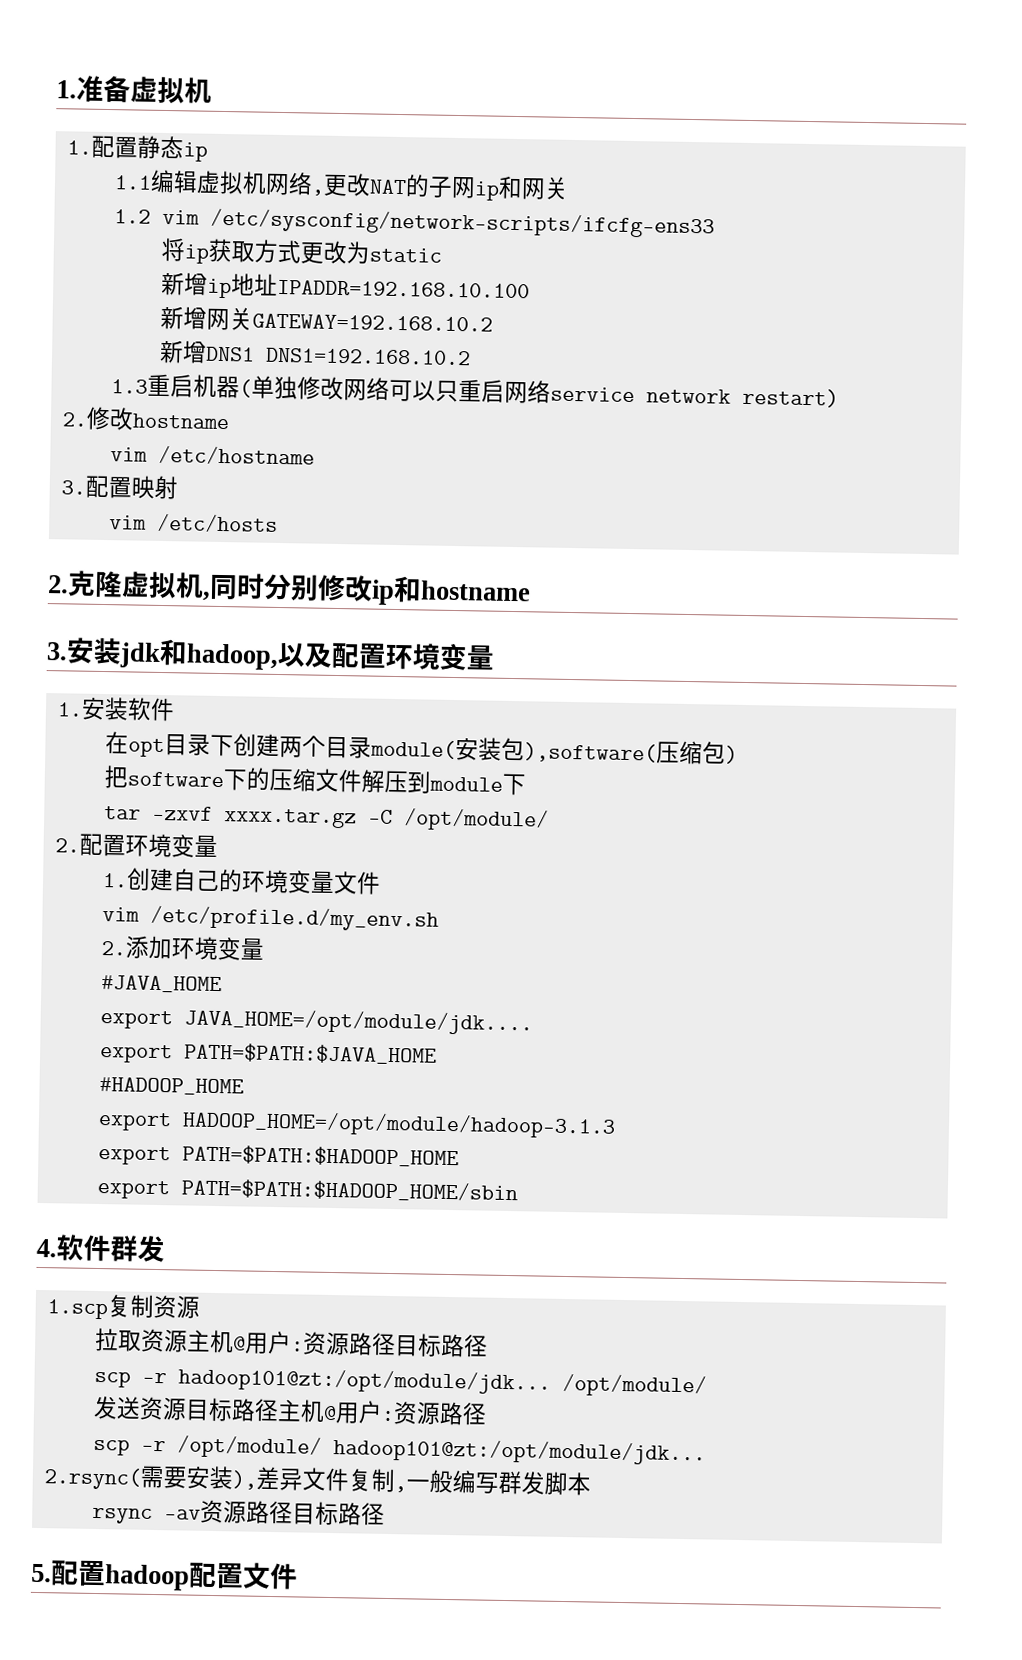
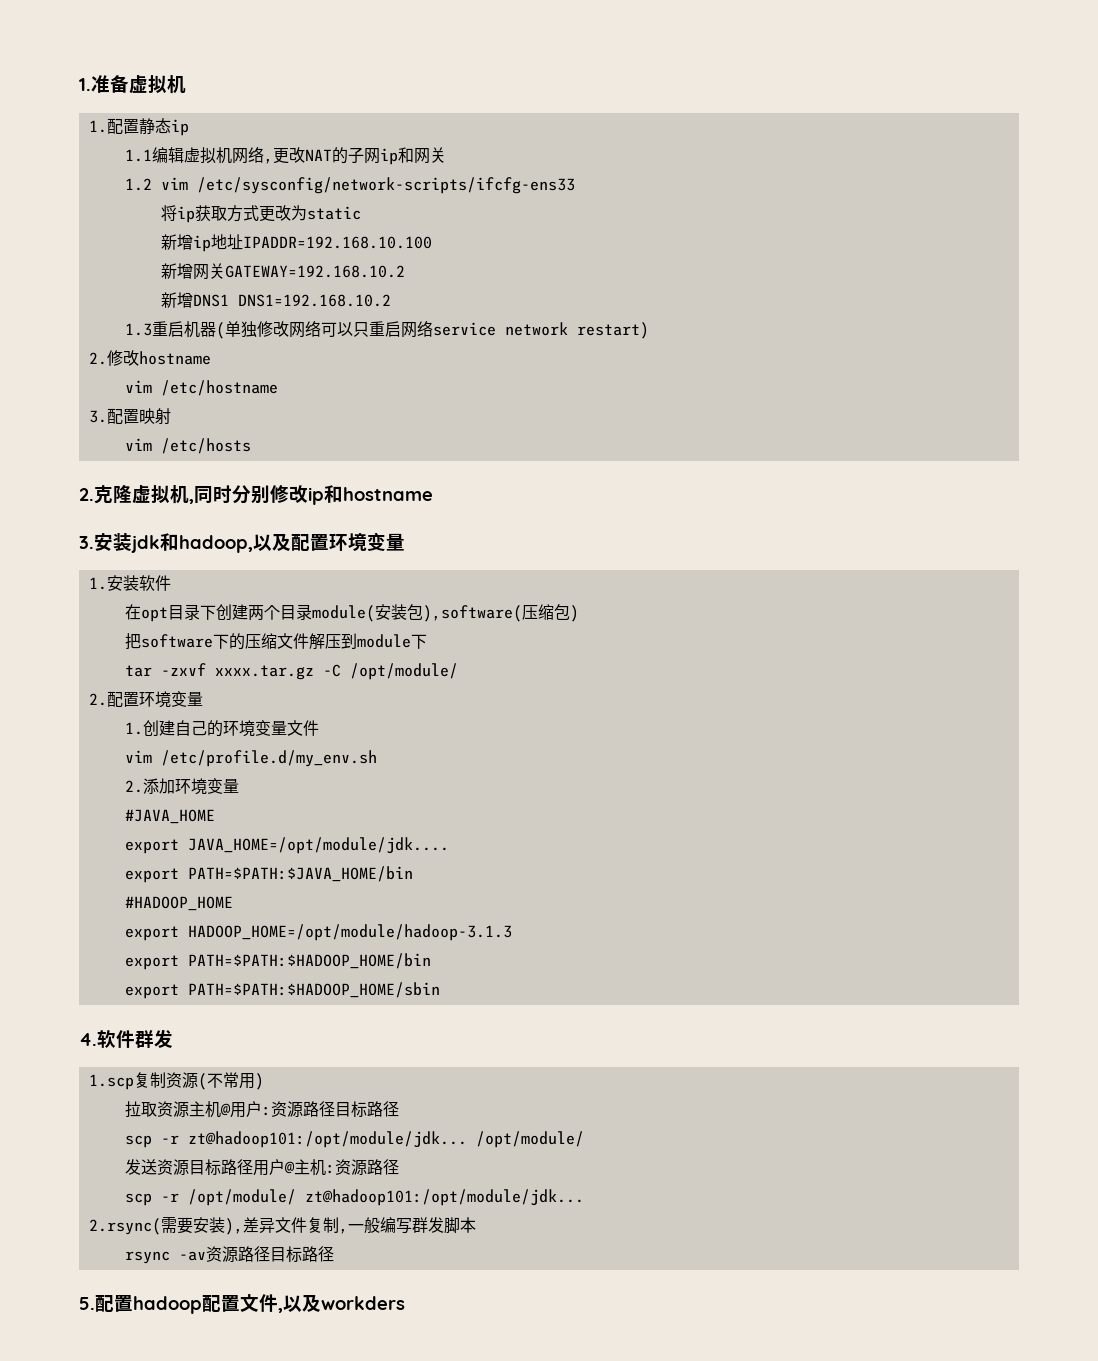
- export PATH=$PATH:$JAVA_HOME
+ export PATH=$PATH:$JAVA_HOME/bin
- export PATH=$PATH:$HADOOP_HOME
+ export PATH=$PATH:$HADOOP_HOME/bin
- 1.scp复制资源
+ 1.scp复制资源(不常用)
- scp -r hadoop101@zt:/opt/module/jdk...
+ scp -r zt@hadoop101:/opt/module/jdk...
- 发送资源目标路径主机@用户:资源路径
+ 发送资源目标路径用户@主机:资源路径
- scp -r /opt/module/ hadoop101@zt:/opt/module/jdk...
+ scp -r /opt/module/ zt@hadoop101:/opt/module/jdk...
- 5.配置hadoop配置文件
+ 5.配置hadoop配置文件,以及workders

